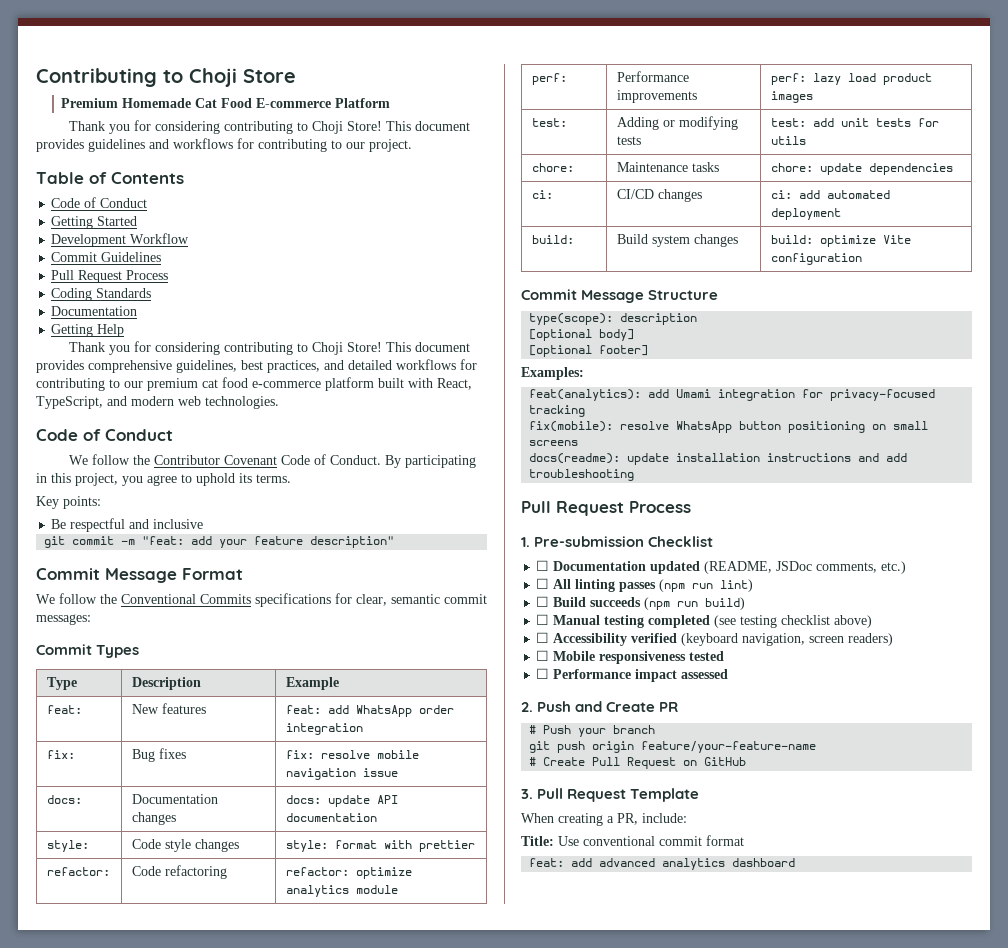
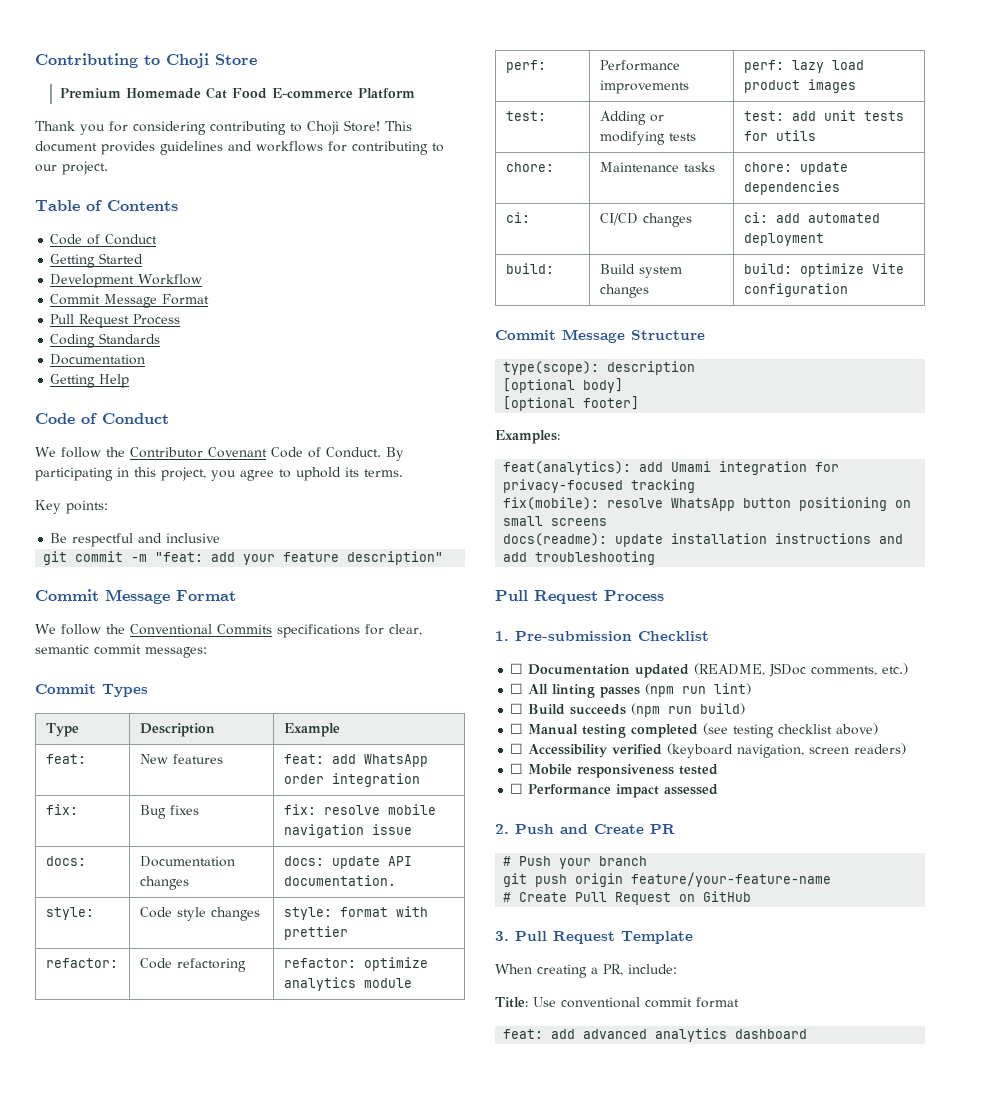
  Development Workflow
- Commit Guidelines
+ Commit Message Format
- Thank you for considering contributing to Choji Store! This document provides comprehensive guidelines, best practices, and detailed workflows for contributing to our premium cat food e-commerce platform built with React, TypeScript, and modern web technologies.
- docs: | Documentation changes | docs: update API documentation
+ docs: | Documentation changes | docs: update API documentation.

